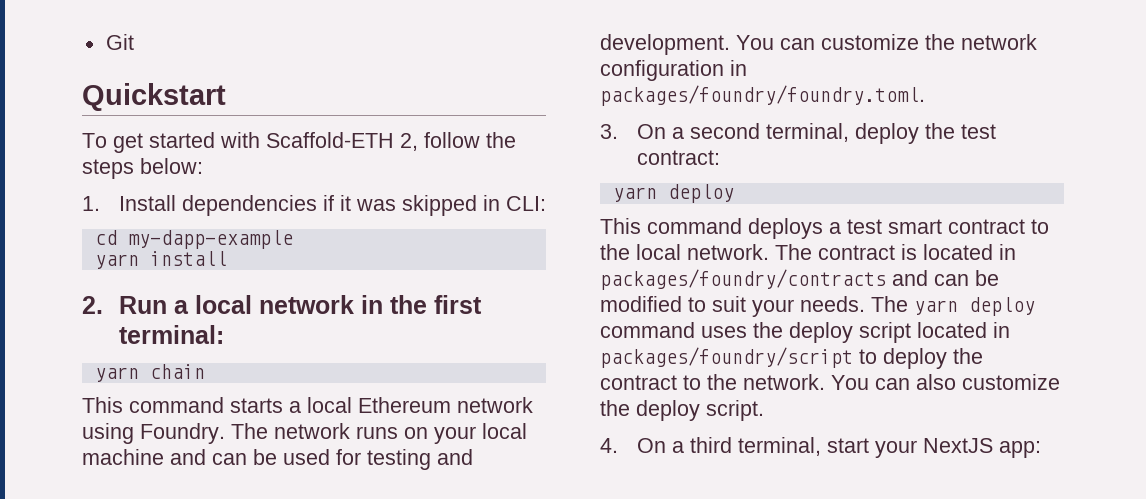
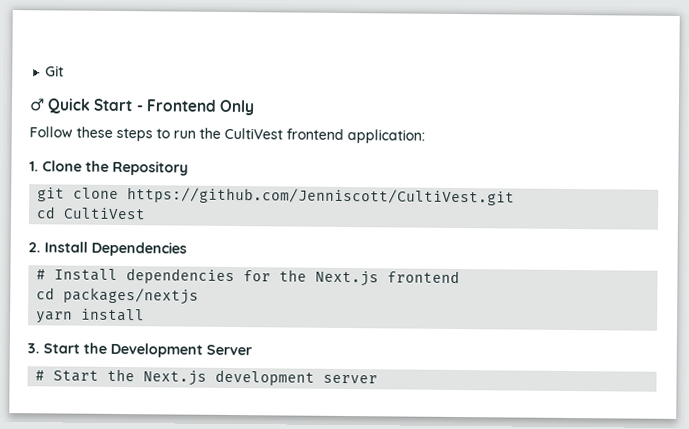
- Quickstart
- To get started with Scaffold-ETH 2, follow the steps below:
- 1. Install dependencies if it was skipped in CLI:
- cd my-dapp-example
+ ♂ Quick Start - Frontend Only
+ Follow these steps to run the CultiVest frontend application:
+ 1. Clone the Repository
+ git clone https://github.com/Jenniscott/CultiVest.git
+ cd CultiVest
+ 2. Install Dependencies
+ # Install dependencies for the Next.js frontend
+ cd packages/nextjs
- 2. Run a local network in the first terminal:
- yarn chain
- This command starts a local Ethereum network using Foundry. The network runs on your local machine and can be used for testing and development. You can customize the network configuration in packages/foundry/foundry.toml.
- 3. On a second terminal, deploy the test contract:
- yarn deploy
- This command deploys a test smart contract to the local network. The contract is located in packages/foundry/contracts and can be modified to suit your needs. The yarn deploy command uses the deploy script located in packages/foundry/script to deploy the contract to the network. You can also customize the deploy script.
- 4. On a third terminal, start your NextJS app:
+ 3. Start the Development Server
+ # Start the Next.js development server

